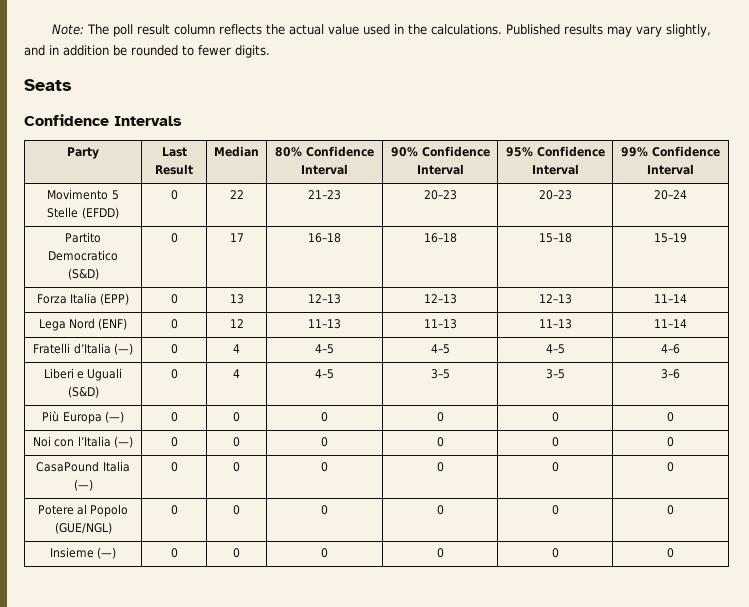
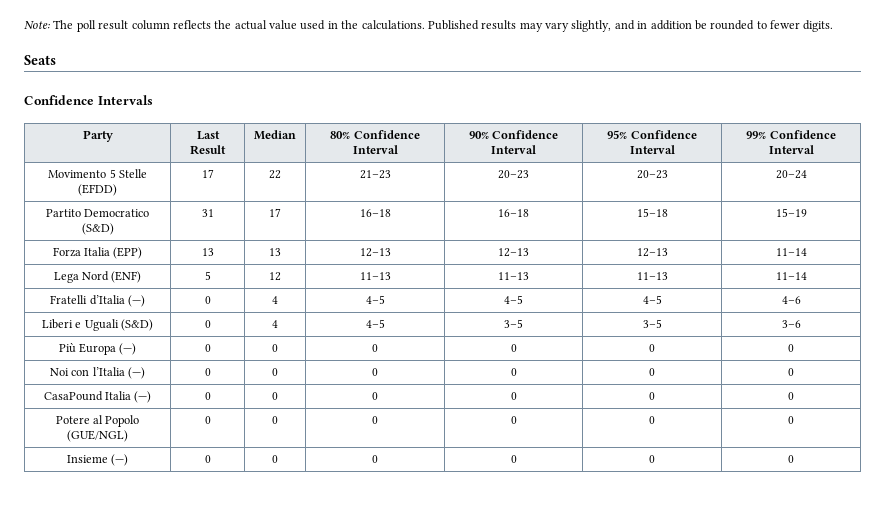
- Movimento 5 Stelle (EFDD) | 0 | 22 | 21–23 | 20–23 | 20–23 | 20–24
+ Movimento 5 Stelle (EFDD) | 17 | 22 | 21–23 | 20–23 | 20–23 | 20–24
- Partito Democratico (S&D) | 0 | 17 | 16–18 | 16–18 | 15–18 | 15–19
+ Partito Democratico (S&D) | 31 | 17 | 16–18 | 16–18 | 15–18 | 15–19
- Forza Italia (EPP) | 0 | 13 | 12–13 | 12–13 | 12–13 | 11–14
+ Forza Italia (EPP) | 13 | 13 | 12–13 | 12–13 | 12–13 | 11–14
- Lega Nord (ENF) | 0 | 12 | 11–13 | 11–13 | 11–13 | 11–14
+ Lega Nord (ENF) | 5 | 12 | 11–13 | 11–13 | 11–13 | 11–14

